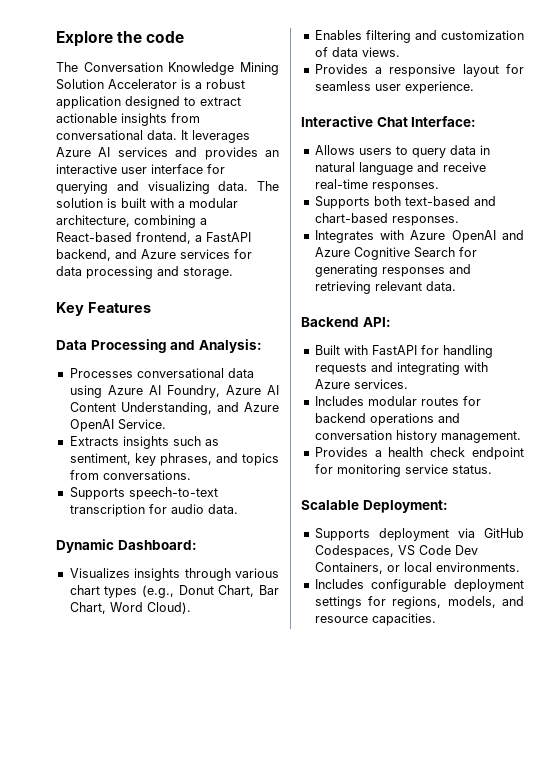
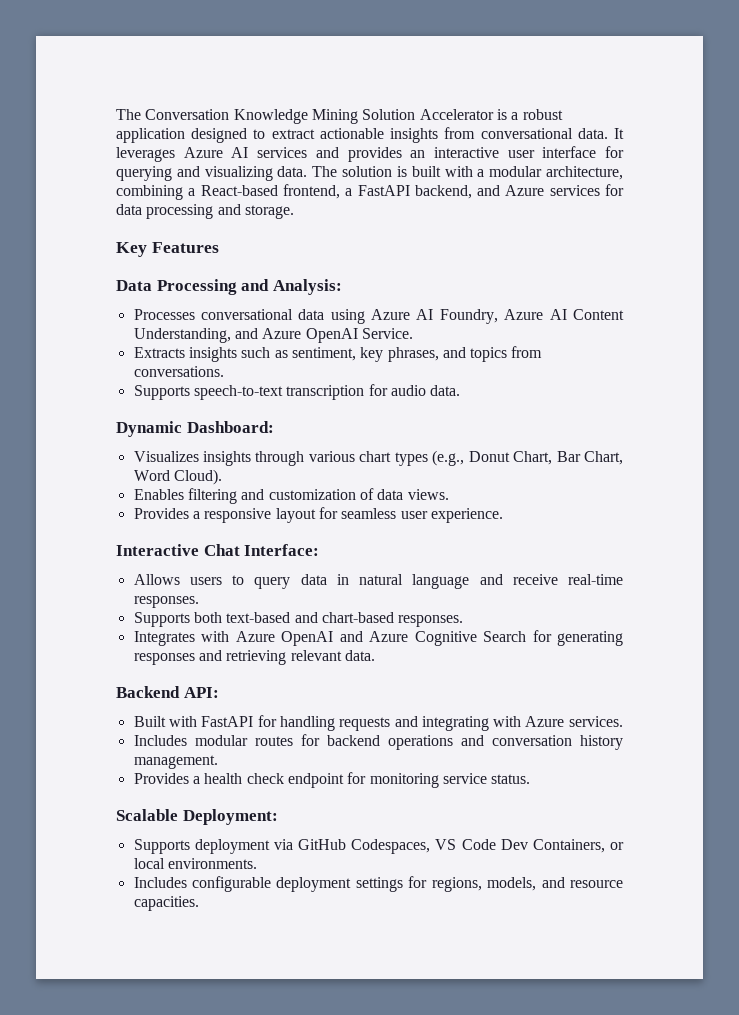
- Explore the code

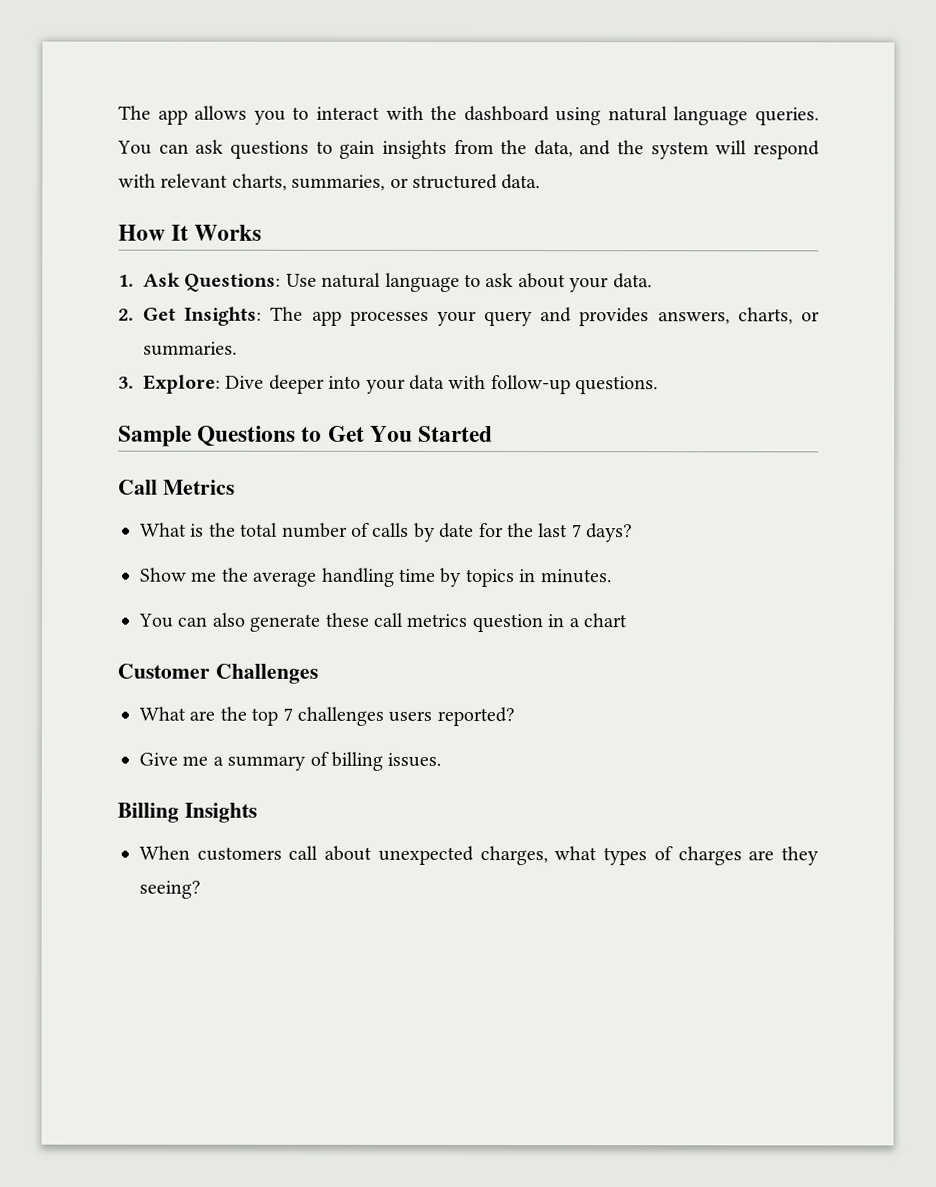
- The Conversation Knowledge Mining Solution Accelerator is a robust application designed to extract actionable insights from conversational data. It leverages Azure AI services and provides an interactive user interface for querying and visualizing data. The solution is built with a modular architecture, combining a React-based frontend, a FastAPI backend, and Azure services for data processing and storage.
- Key Features
- Data Processing and Analysis:
- Processes conversational data using Azure AI Foundry, Azure AI Content Understanding, and Azure OpenAI Service.
- Extracts insights such as sentiment, key phrases, and topics from conversations.
- Supports speech-to-text transcription for audio data.
- Dynamic Dashboard:
- Visualizes insights through various chart types (e.g., Donut Chart, Bar Chart, Word Cloud).
- Enables filtering and customization of data views.
- Provides a responsive layout for seamless user experience.
- Interactive Chat Interface:
- Allows users to query data in natural language and receive real-time responses.
- Supports both text-based and chart-based responses.
- Integrates with Azure OpenAI and Azure Cognitive Search for generating responses and retrieving relevant data.
- Backend API:
- Built with FastAPI for handling requests and integrating with Azure services.
- Includes modular routes for backend operations and conversation history management.
- Provides a health check endpoint for monitoring service status.
- Scalable Deployment:
- Supports deployment via GitHub Codespaces, VS Code Dev Containers, or local environments.
- Includes configurable deployment settings for regions, models, and resource capacities.
+ The app allows you to interact with the dashboard using natural language queries. You can ask questions to gain insights from the data, and the system will respond with relevant charts, summaries, or structured data.
+ How It Works
+ 1. Ask Questions: Use natural language to ask about your data.
+ 2. Get Insights: The app processes your query and provides answers, charts, or summaries.
+ 3. Explore: Dive deeper into your data with follow-up questions.
+ Sample Questions to Get You Started
+ Call Metrics
+ What is the total number of calls by date for the last 7 days?
+ Show me the average handling time by topics in minutes.
+ You can also generate these call metrics question in a chart
+ Customer Challenges
+ What are the top 7 challenges users reported?
+ Give me a summary of billing issues.
+ Billing Insights
+ When customers call about unexpected charges, what types of charges are they seeing?

